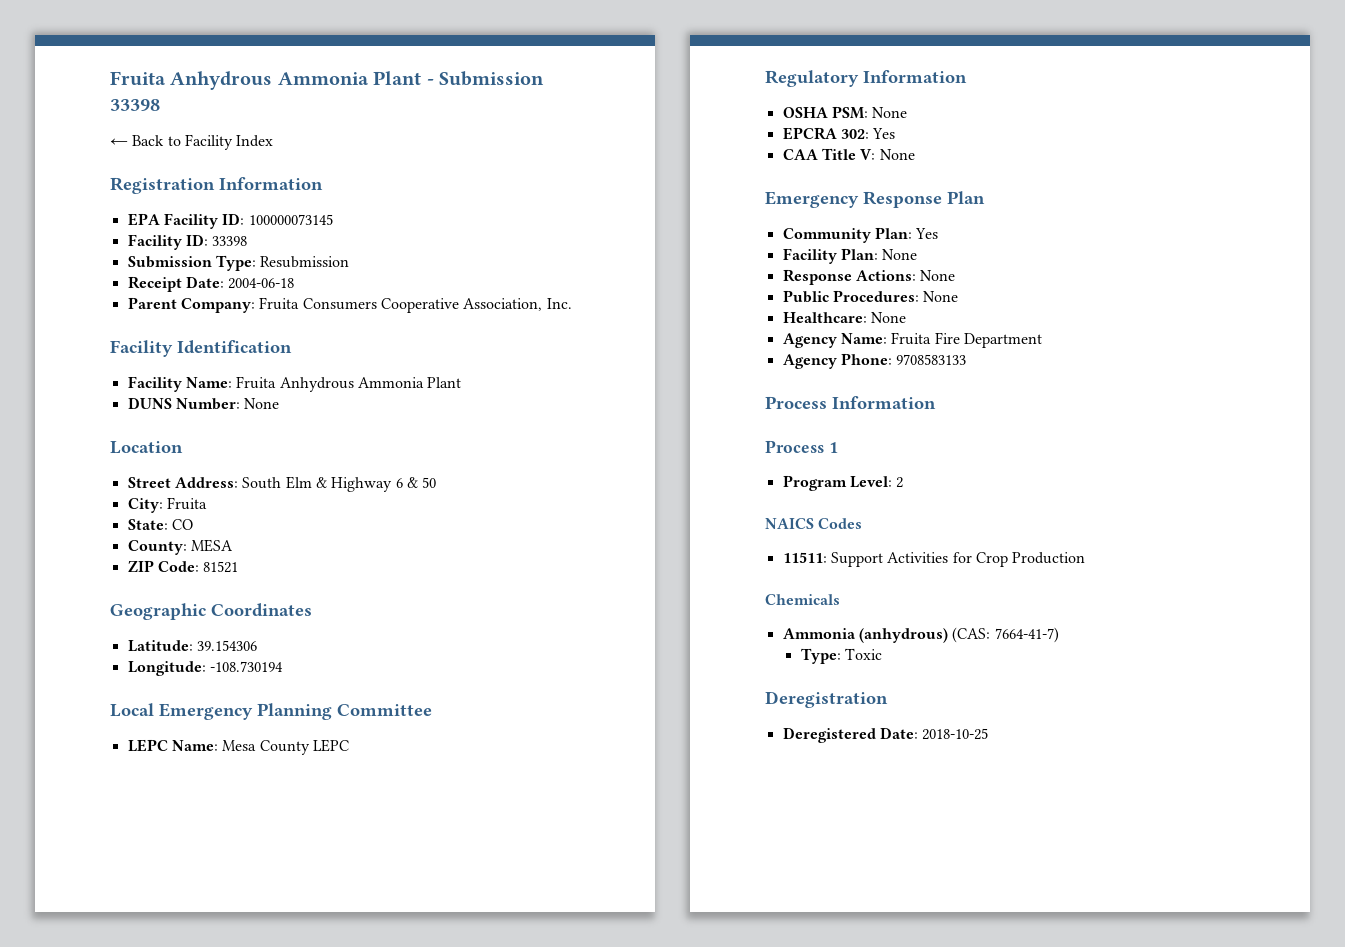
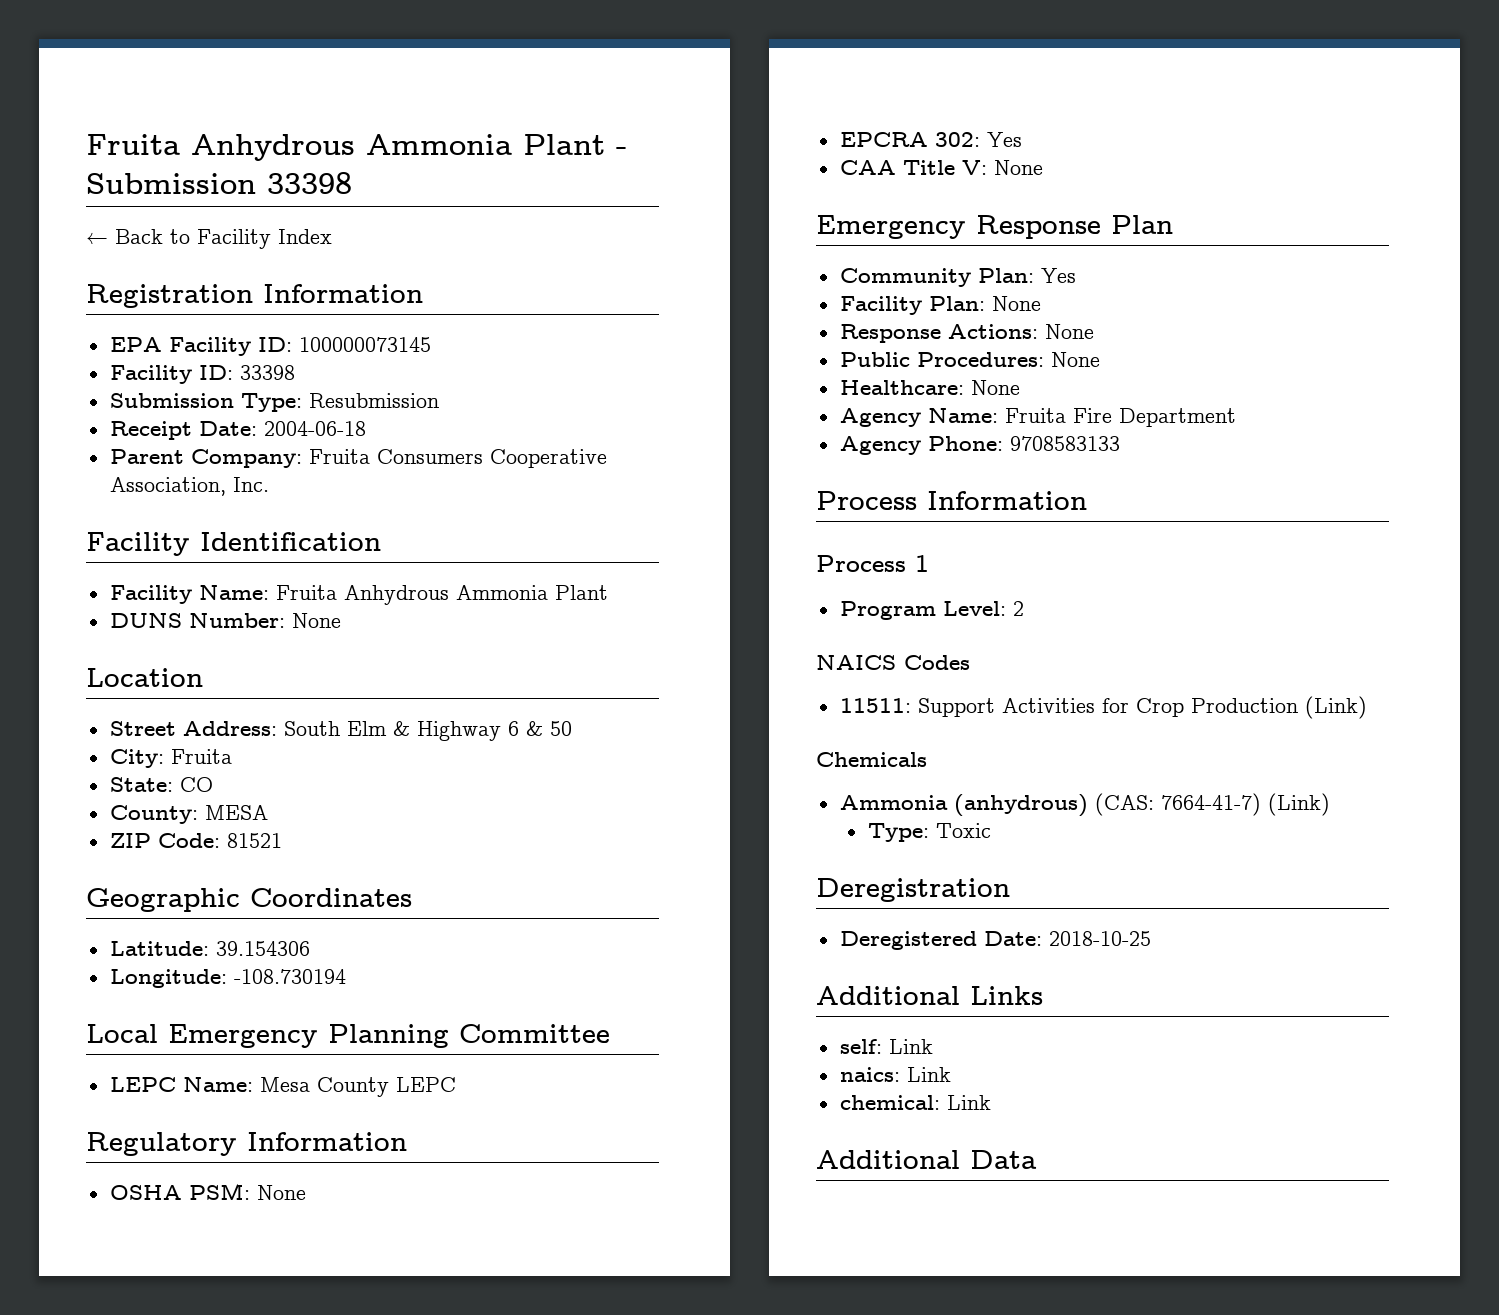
- 11511: Support Activities for Crop Production
+ 11511: Support Activities for Crop Production (Link)
- Ammonia (anhydrous) (CAS: 7664-41-7)
+ Ammonia (anhydrous) (CAS: 7664-41-7) (Link)
+ Additional Links
+ self: Link
+ naics: Link
+ chemical: Link
+ Additional Data

